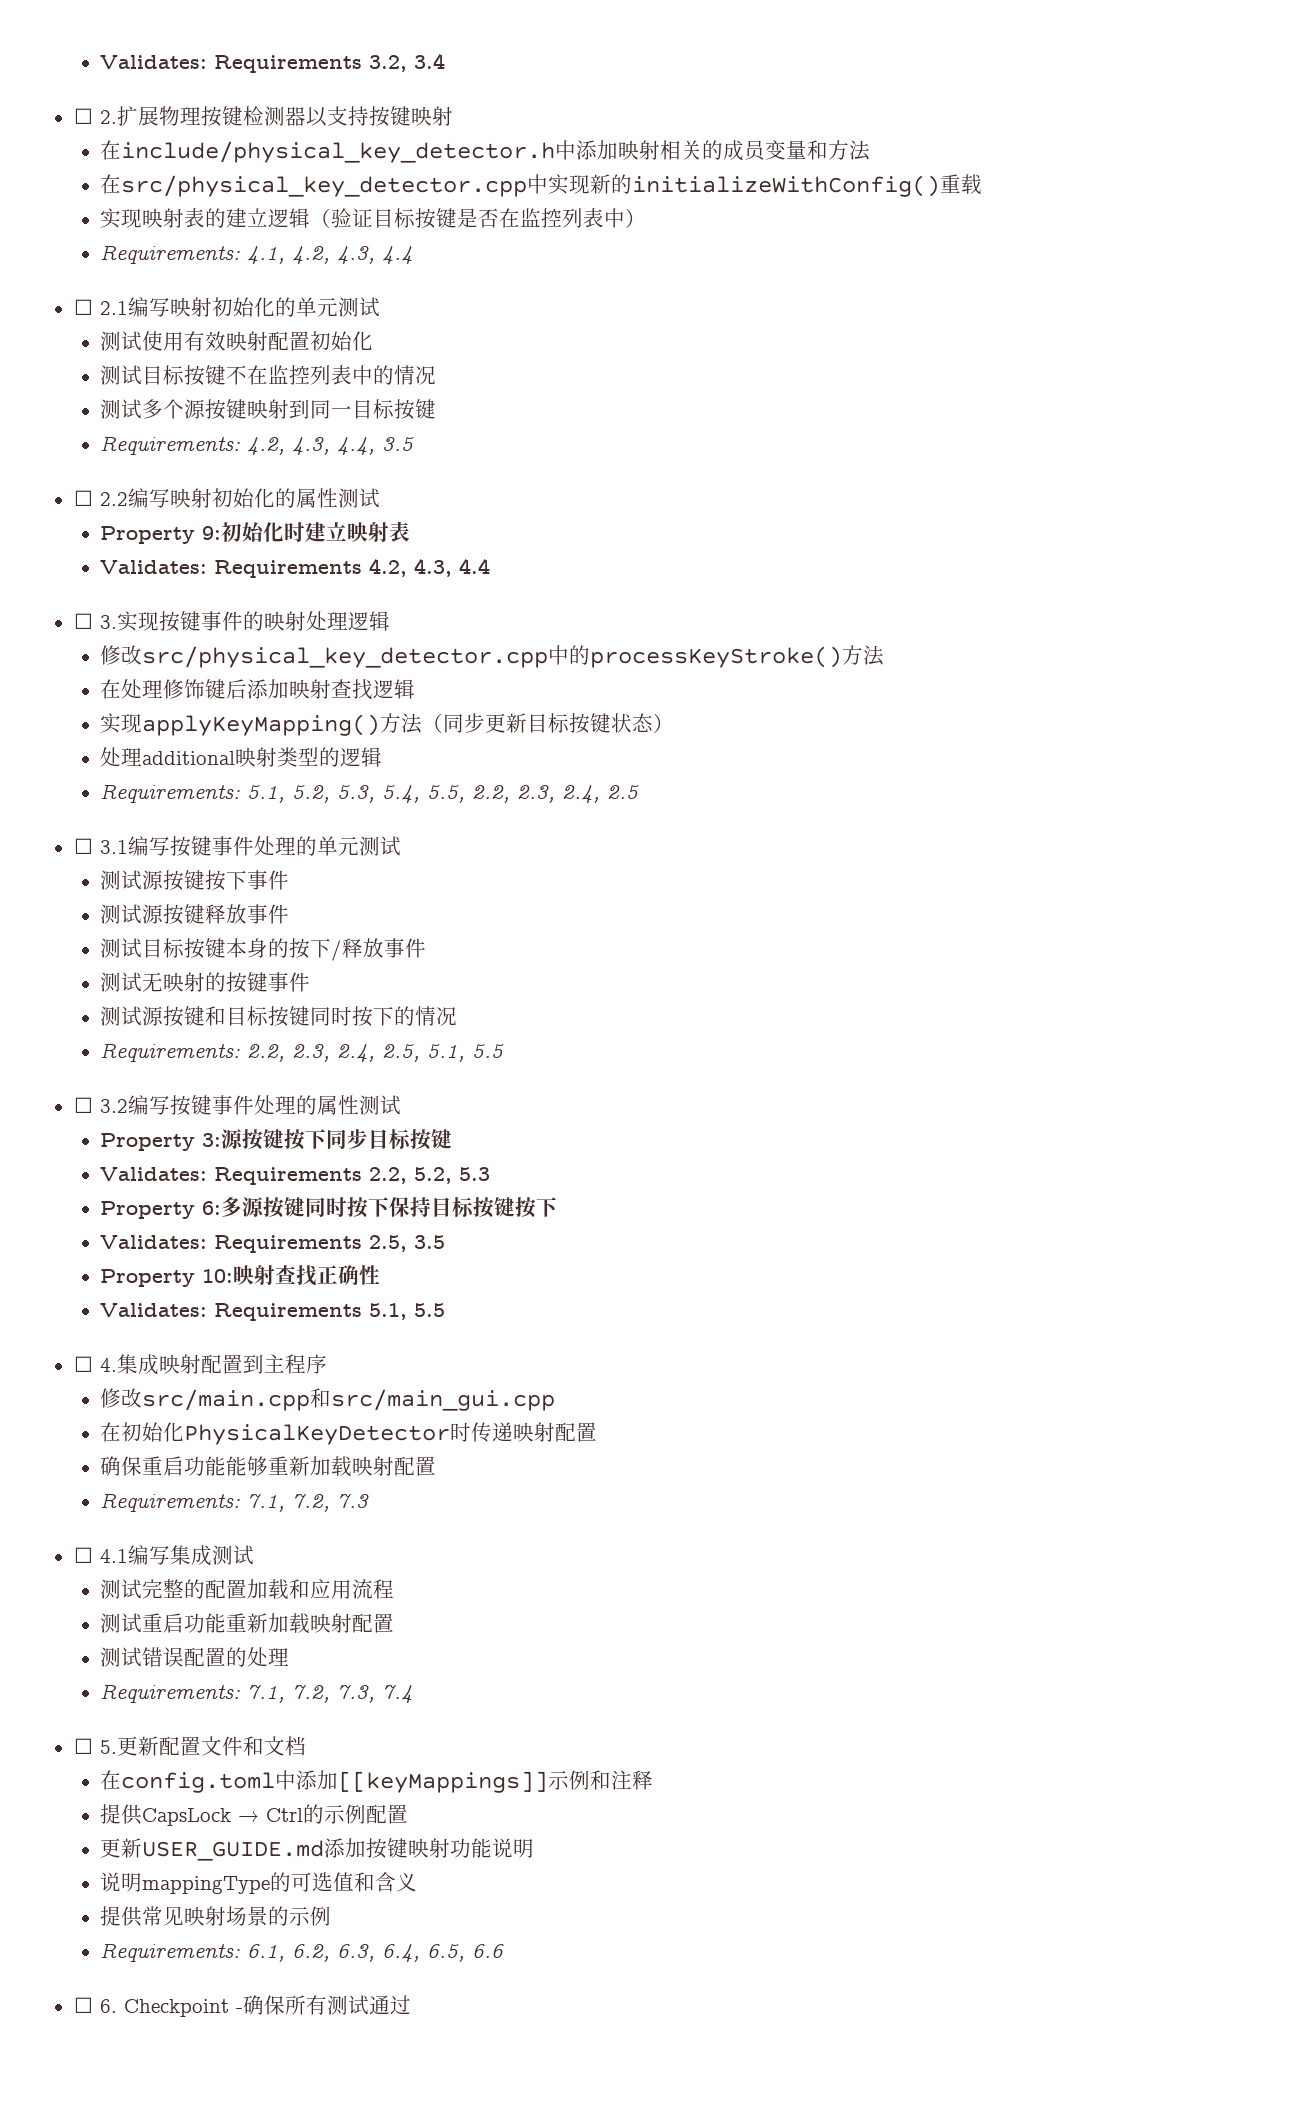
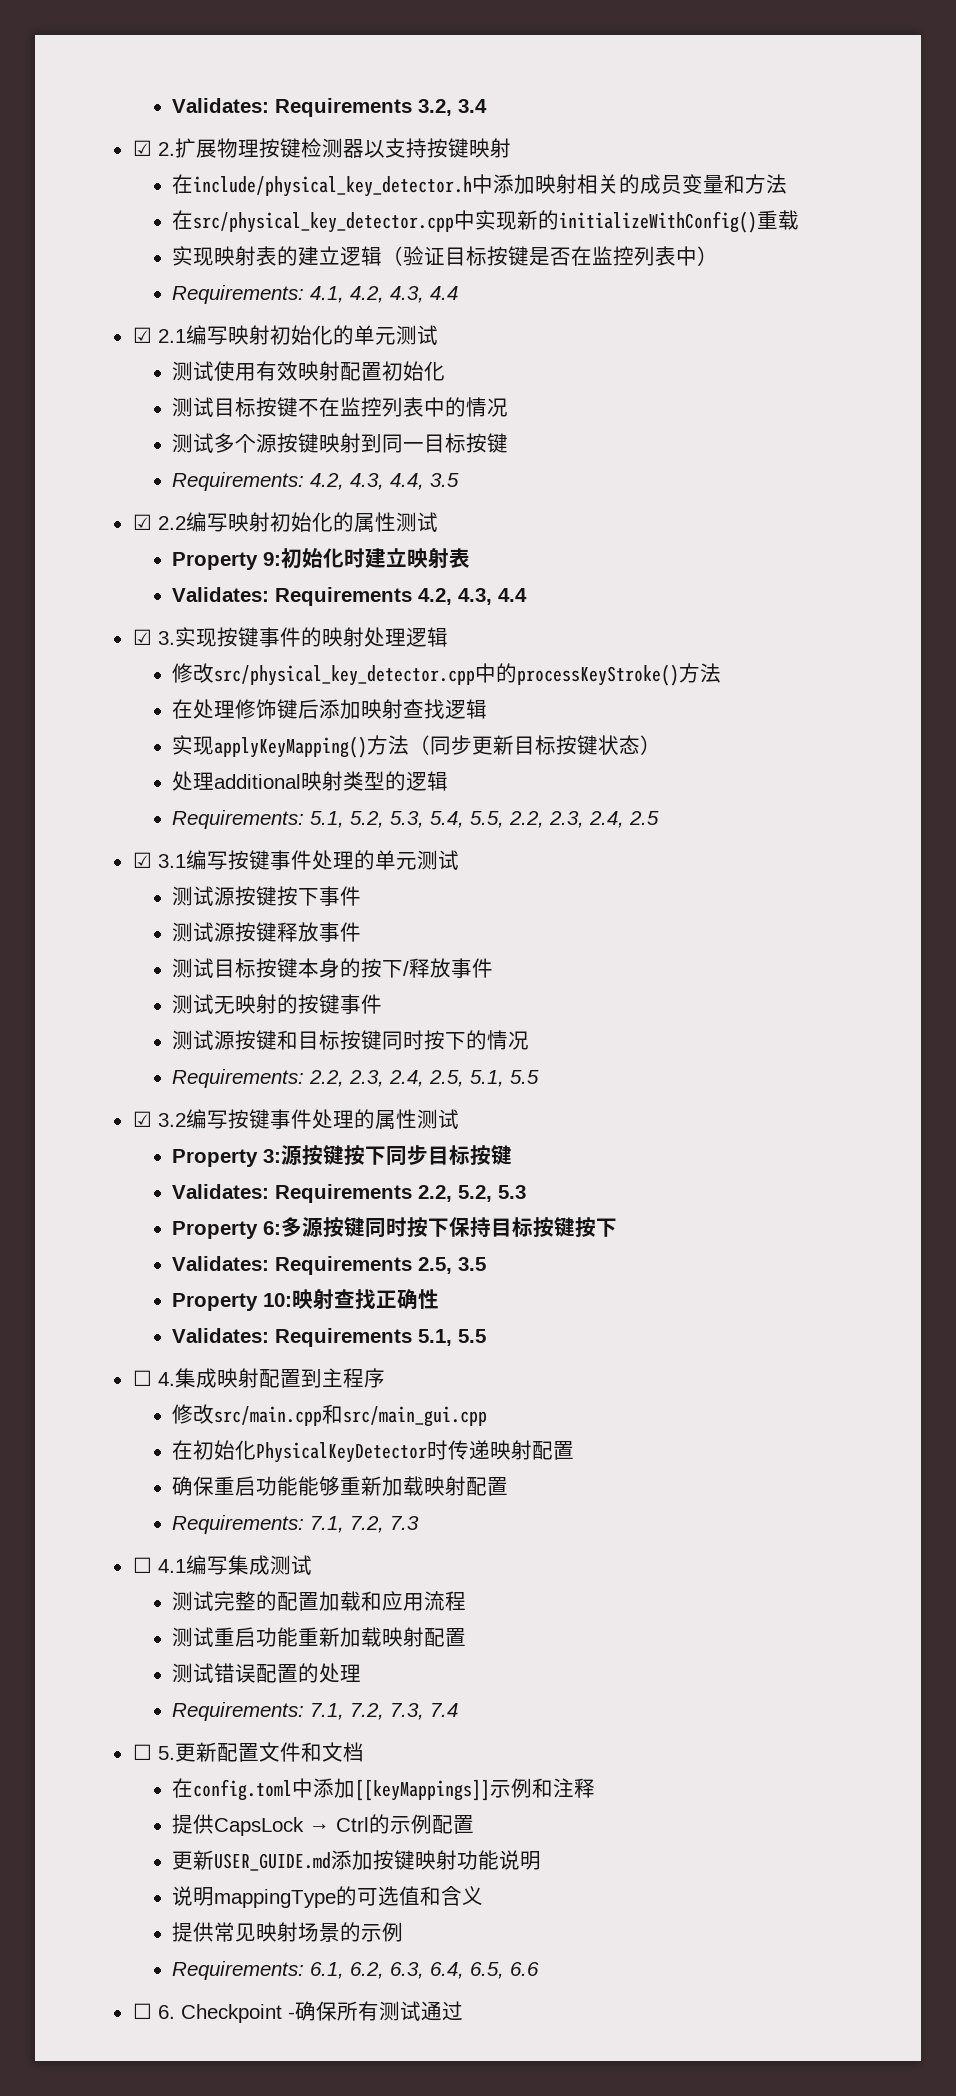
- ☐ 2.扩展物理按键检测器以支持按键映射
+ ☑ 2.扩展物理按键检测器以支持按键映射
- ☐ 2.1编写映射初始化的单元测试
+ ☑ 2.1编写映射初始化的单元测试
- ☐ 2.2编写映射初始化的属性测试
+ ☑ 2.2编写映射初始化的属性测试
- ☐ 3.实现按键事件的映射处理逻辑
+ ☑ 3.实现按键事件的映射处理逻辑
- ☐ 3.1编写按键事件处理的单元测试
+ ☑ 3.1编写按键事件处理的单元测试
- ☐ 3.2编写按键事件处理的属性测试
+ ☑ 3.2编写按键事件处理的属性测试

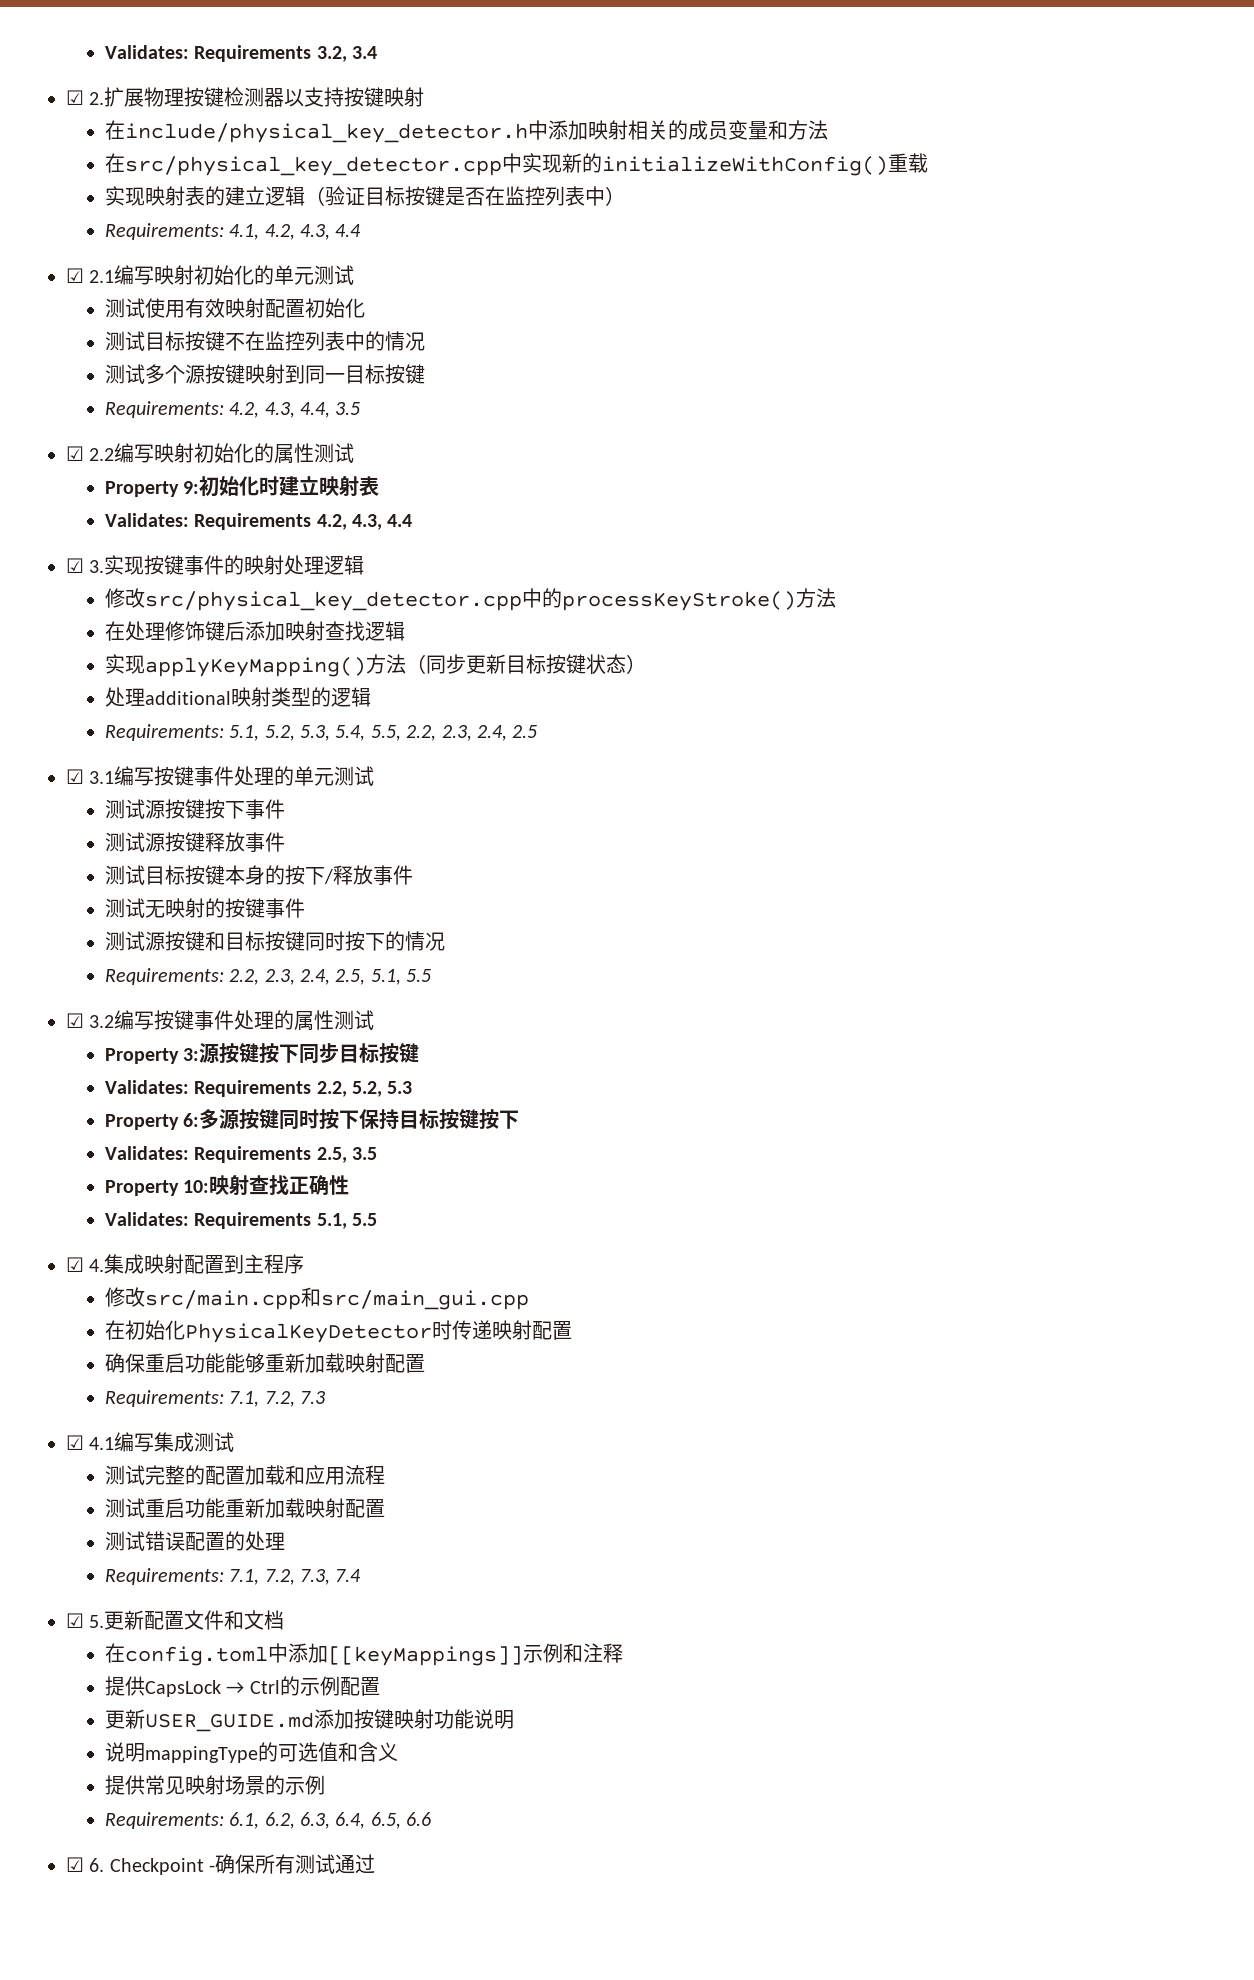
- ☐ 4.集成映射配置到主程序
+ ☑ 4.集成映射配置到主程序
- ☐ 4.1编写集成测试
+ ☑ 4.1编写集成测试
- ☐ 5.更新配置文件和文档
+ ☑ 5.更新配置文件和文档
- ☐ 6. Checkpoint -确保所有测试通过
+ ☑ 6. Checkpoint -确保所有测试通过

